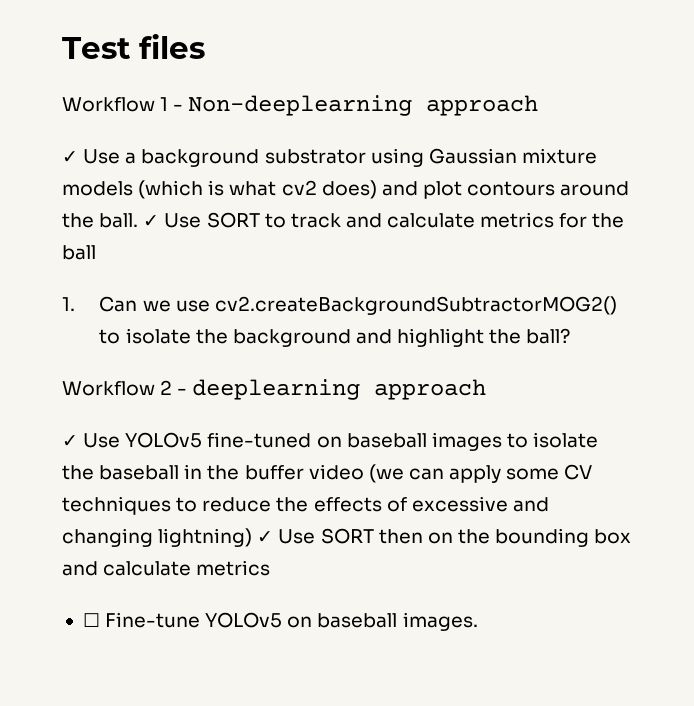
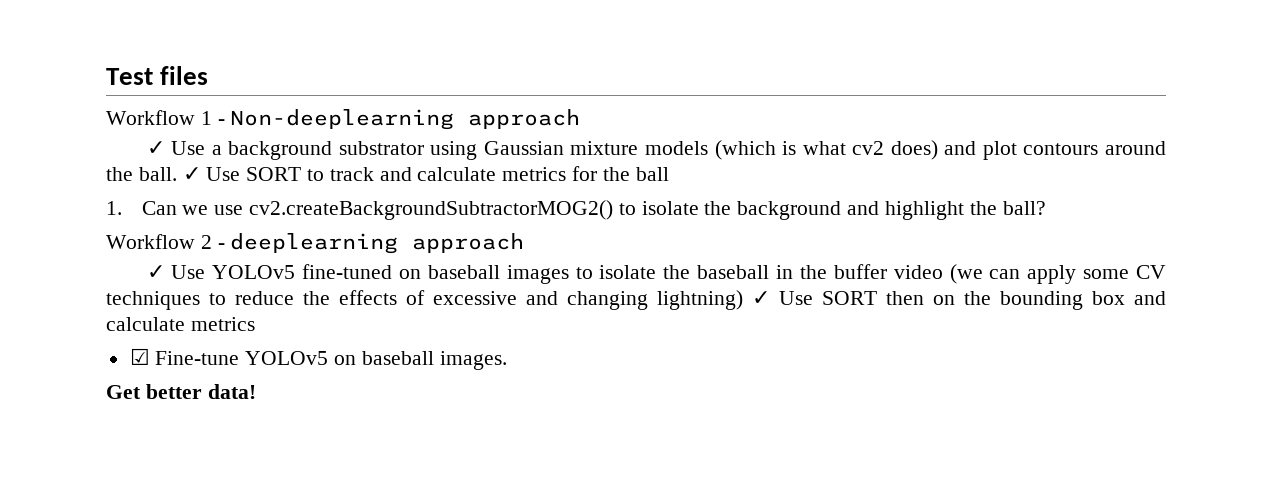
- ☐ Fine-tune YOLOv5 on baseball images.
+ ☑ Fine-tune YOLOv5 on baseball images.
+ Get better data!

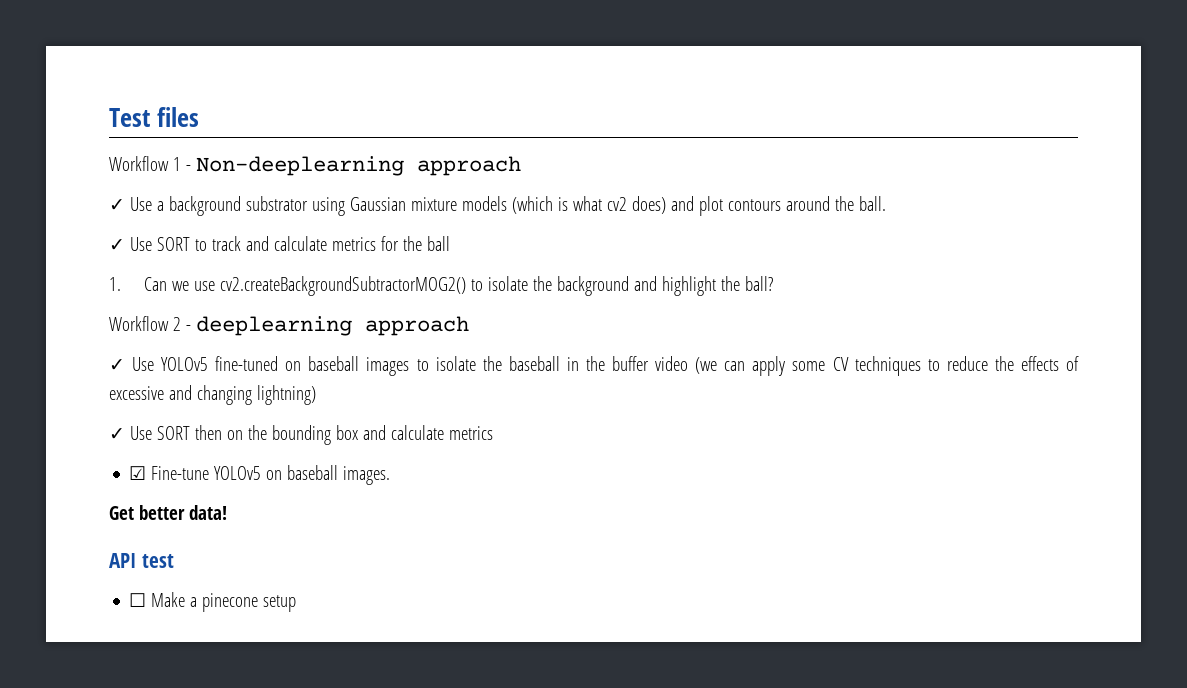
- ✓ Use a background substrator using Gaussian mixture models (which is what cv2 does) and plot contours around the ball. ✓ Use SORT to track and calculate metrics for the ball
+ ✓ Use a background substrator using Gaussian mixture models (which is what cv2 does) and plot contours around the ball.
+ ✓ Use SORT to track and calculate metrics for the ball
- ✓ Use YOLOv5 fine-tuned on baseball images to isolate the baseball in the buffer video (we can apply some CV techniques to reduce the effects of excessive and changing lightning) ✓ Use SORT then on the bounding box and calculate metrics
+ ✓ Use YOLOv5 fine-tuned on baseball images to isolate the baseball in the buffer video (we can apply some CV techniques to reduce the effects of excessive and changing lightning)
+ ✓ Use SORT then on the bounding box and calculate metrics
+ API test
+ ☐ Make a pinecone setup

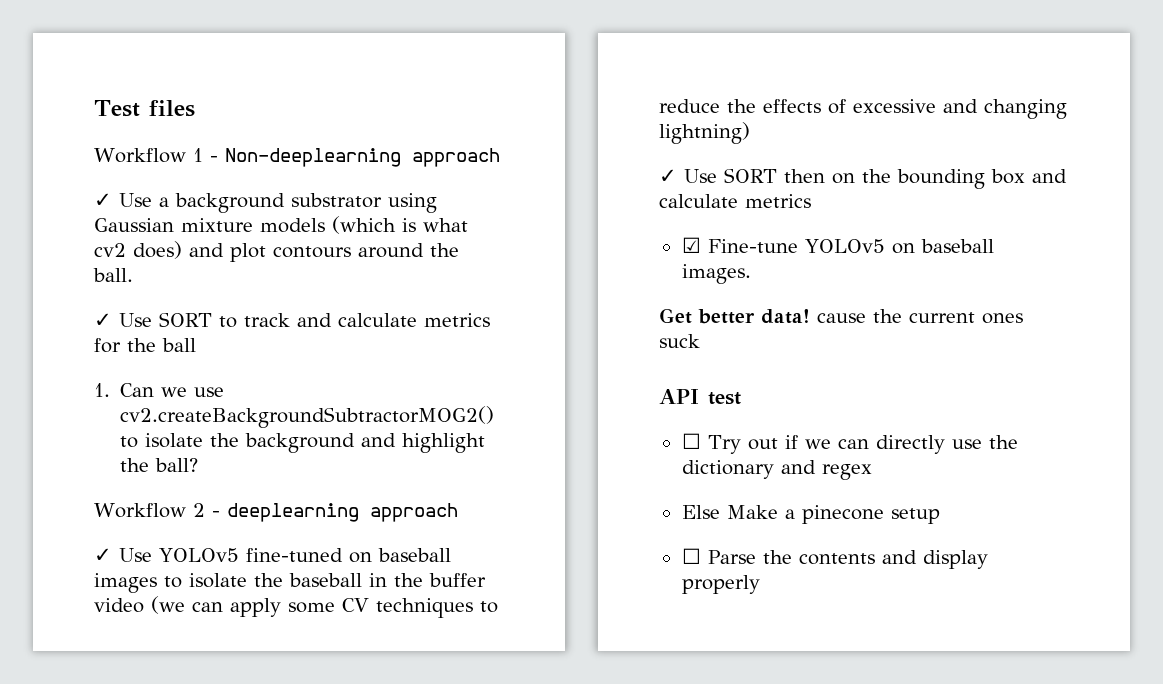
- Get better data!
+ Get better data! cause the current ones suck
  API test
- ☐ Make a pinecone setup
+ ☐ Try out if we can directly use the dictionary and regex
+ Else Make a pinecone setup
+ ☐ Parse the contents and display properly

